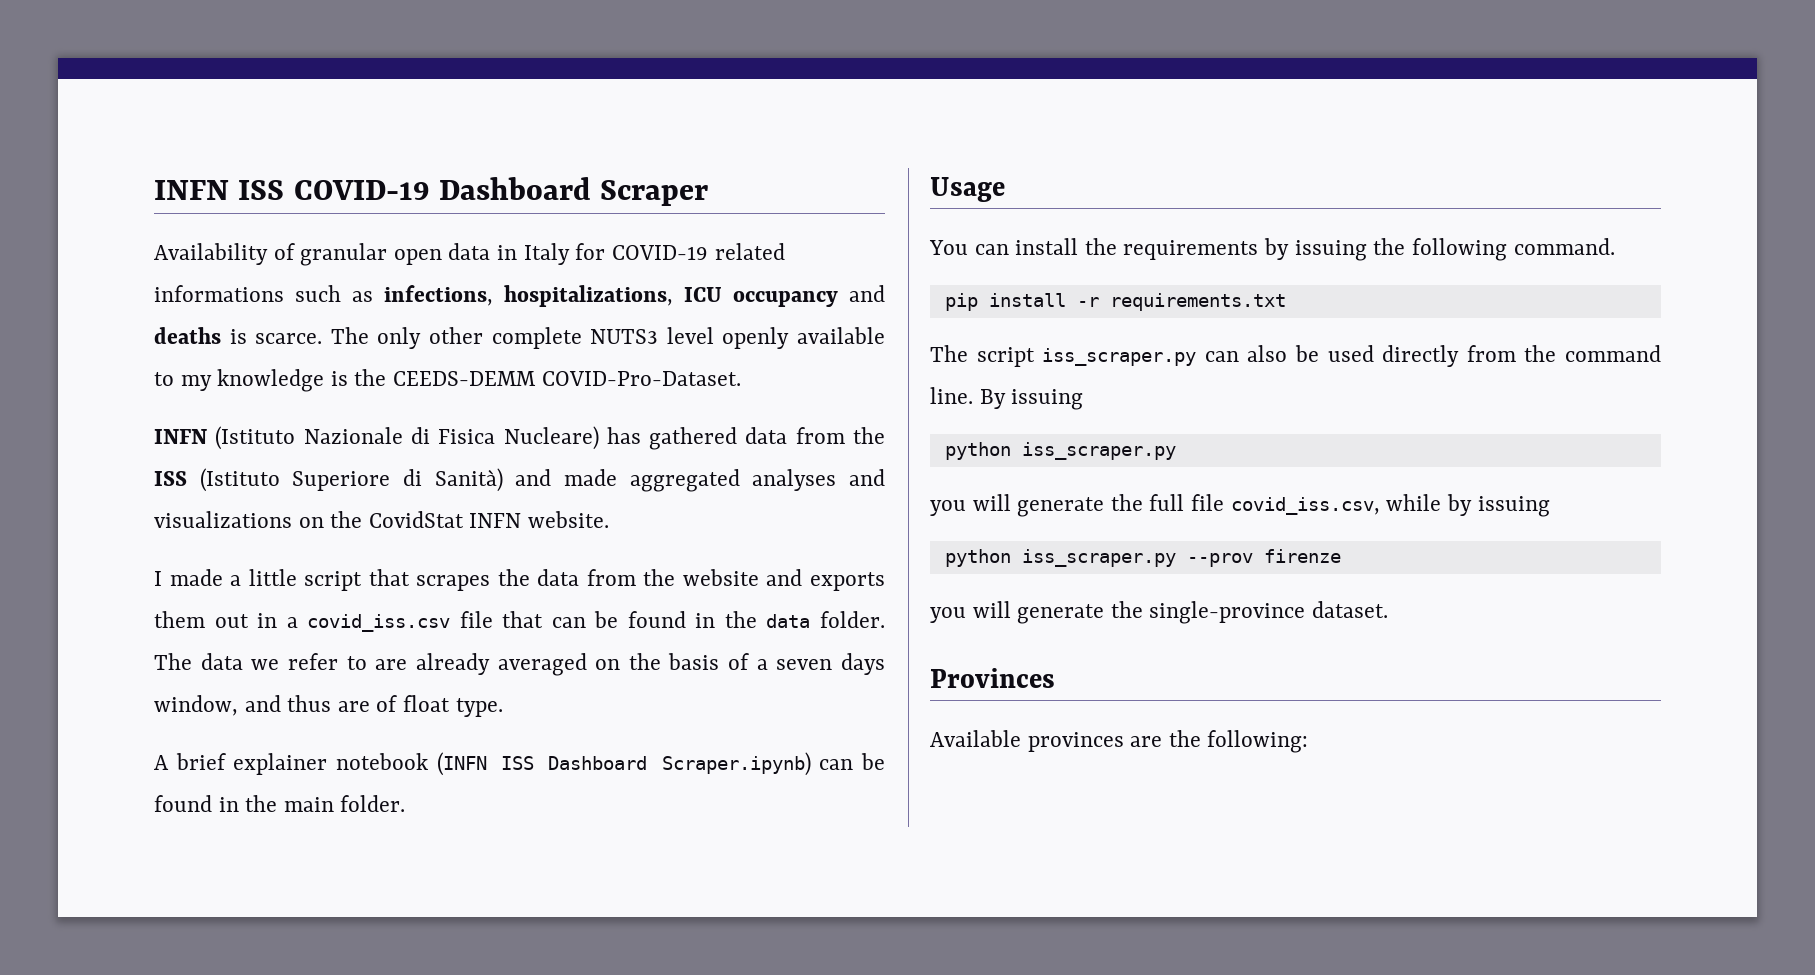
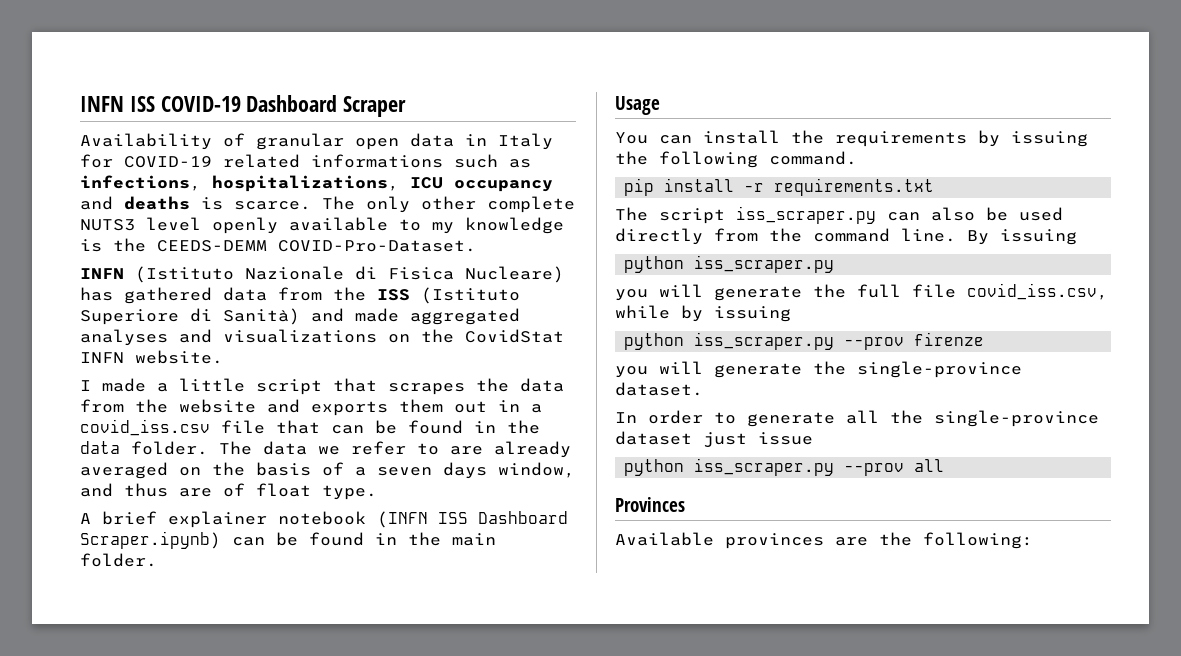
+ In order to generate all the single-province dataset just issue
+ python iss_scraper.py --prov all

